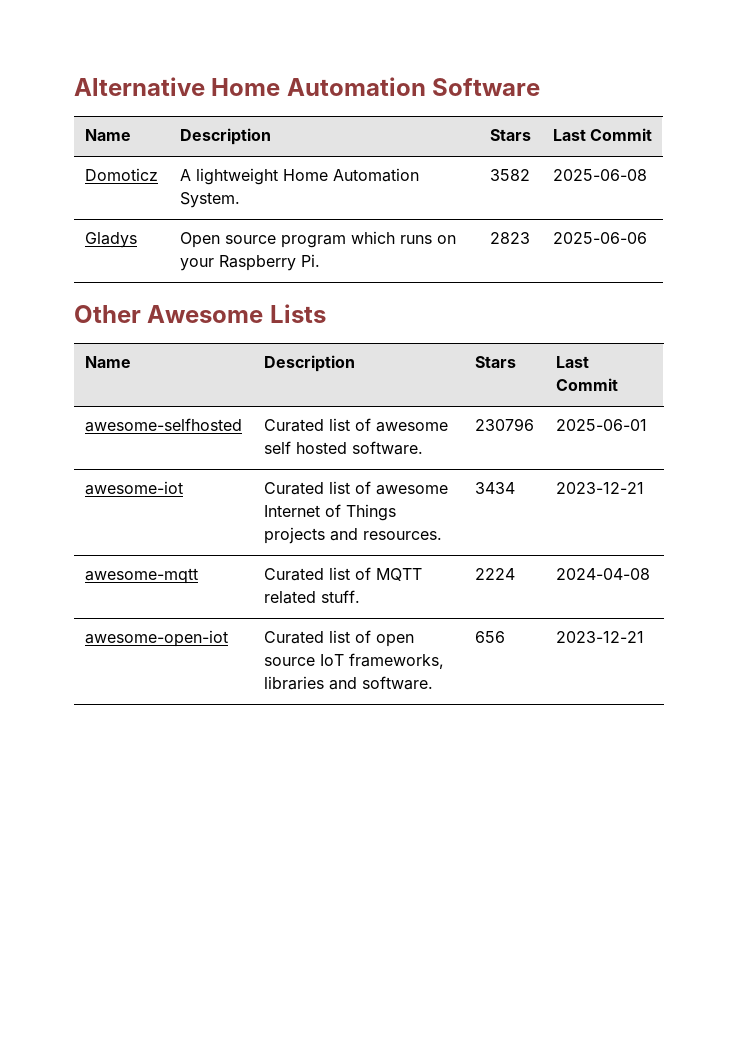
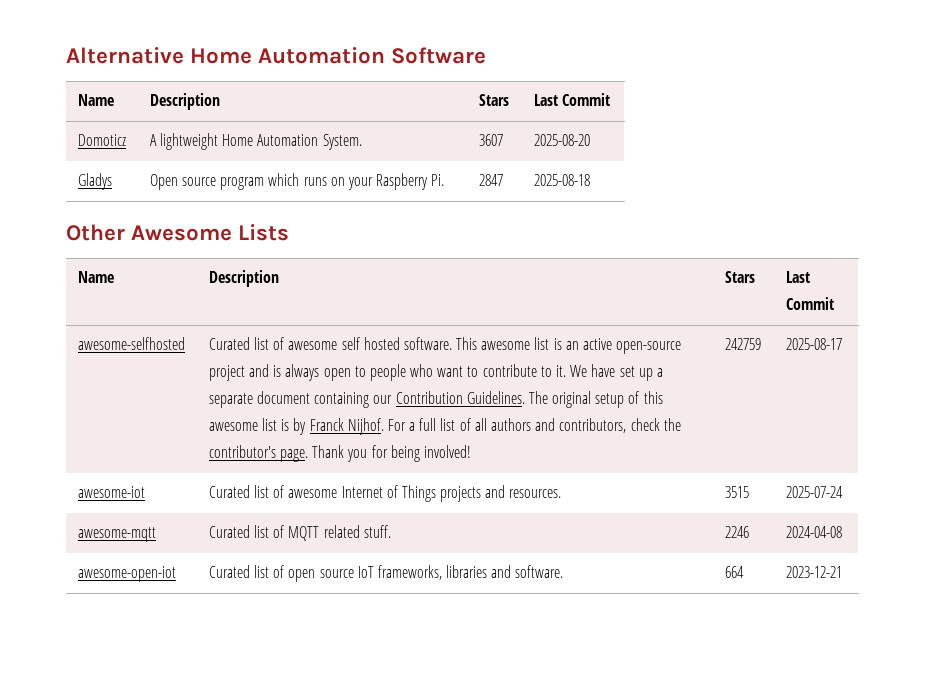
- Domoticz | A lightweight Home Automation System. | 3582 | 2025-06-08
+ Domoticz | A lightweight Home Automation System. | 3607 | 2025-08-20
- Gladys | Open source program which runs on your Raspberry Pi. | 2823 | 2025-06-06
+ Gladys | Open source program which runs on your Raspberry Pi. | 2847 | 2025-08-18
- Curated list of awesome self hosted software. | 230796 | 2025-06-01
+ Curated list of awesome self hosted software. This awesome list is an active open-source project and is always open to people who want to contribute to it. We have set up a separate document containing our Contribution Guidelines. The original setup of this awesome list is by Franck Nijhof. For a full list of all authors and contributors, check the contributor's page. Thank you for being involved! | 242759 | 2025-08-17
- awesome-iot | Curated list of awesome Internet of Things projects and resources. | 3434 | 2023-12-21
+ awesome-iot | Curated list of awesome Internet of Things projects and resources. | 3515 | 2025-07-24
- awesome-mqtt | Curated list of MQTT related stuff. | 2224 | 2024-04-08
+ awesome-mqtt | Curated list of MQTT related stuff. | 2246 | 2024-04-08
- awesome-open-iot | Curated list of open source IoT frameworks, libraries and software. | 656 | 2023-12-21
+ awesome-open-iot | Curated list of open source IoT frameworks, libraries and software. | 664 | 2023-12-21

